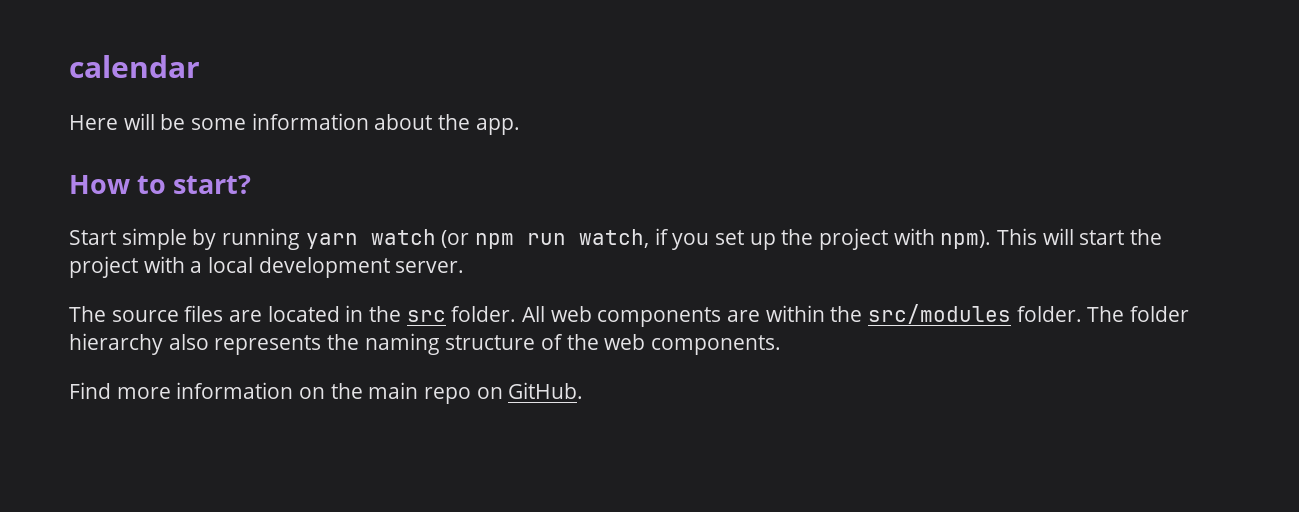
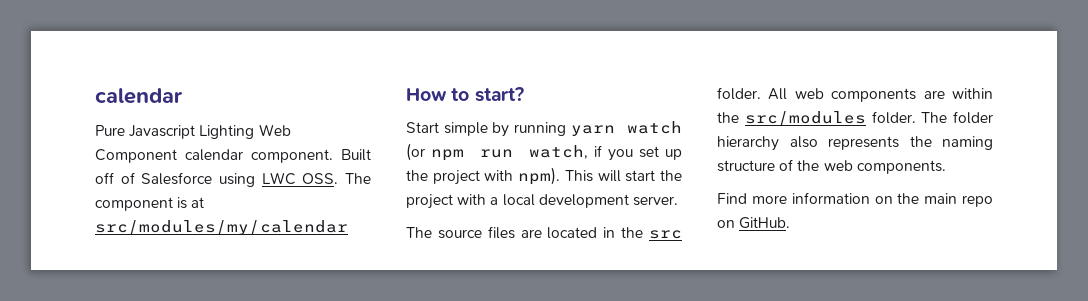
- Here will be some information about the app.
+ Pure Javascript Lighting Web Component calendar component. Built off of Salesforce using LWC OSS. The component is at src/modules/my/calendar

